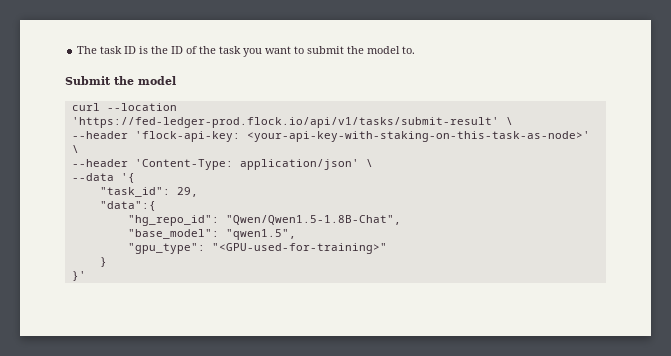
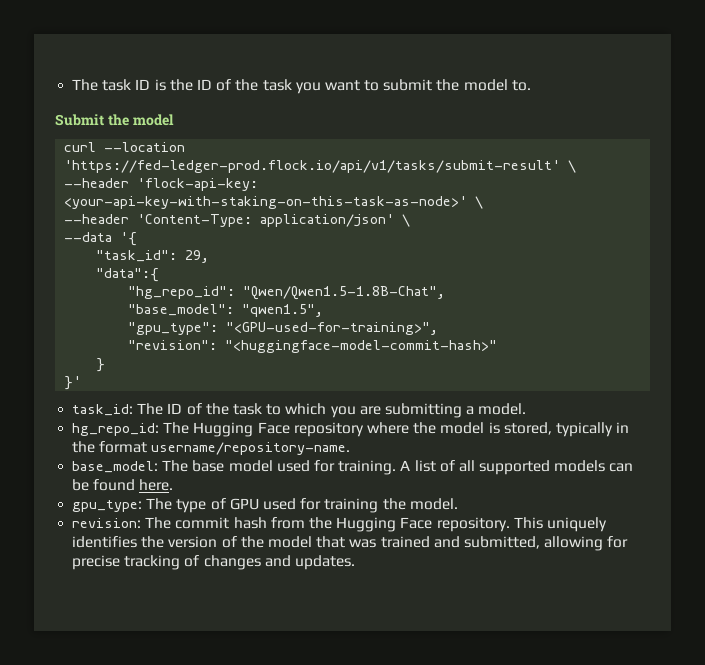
- "gpu_type": "<GPU-used-for-training>"
+ "gpu_type": "<GPU-used-for-training>",
+ "revision": "<huggingface-model-commit-hash>"
+ task_id: The ID of the task to which you are submitting a model.
+ hg_repo_id: The Hugging Face repository where the model is stored, typically in the format username/repository-name.
+ base_model: The base model used for training. A list of all supported models can be found here.
+ gpu_type: The type of GPU used for training the model.
+ revision: The commit hash from the Hugging Face repository. This uniquely identifies the version of the model that was trained and submitted, allowing for precise tracking of changes and updates.

